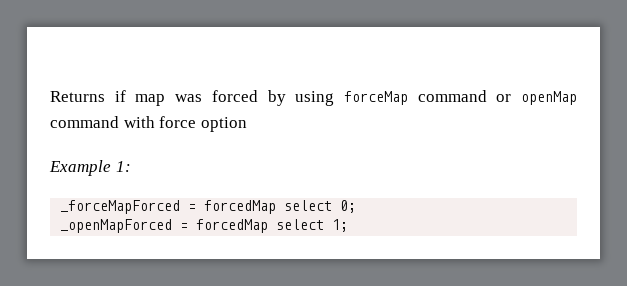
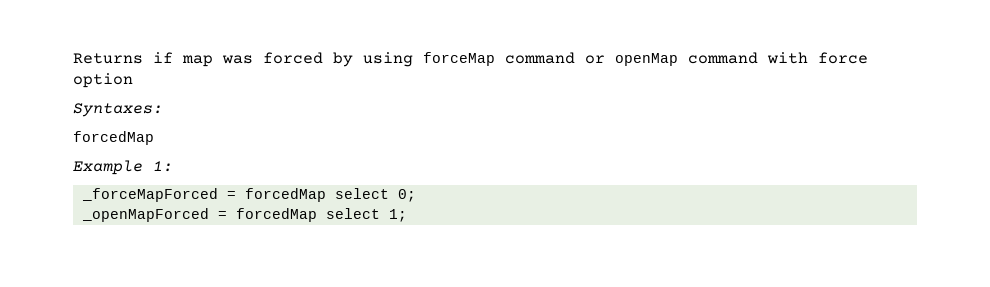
+ Syntaxes:
+ forcedMap

